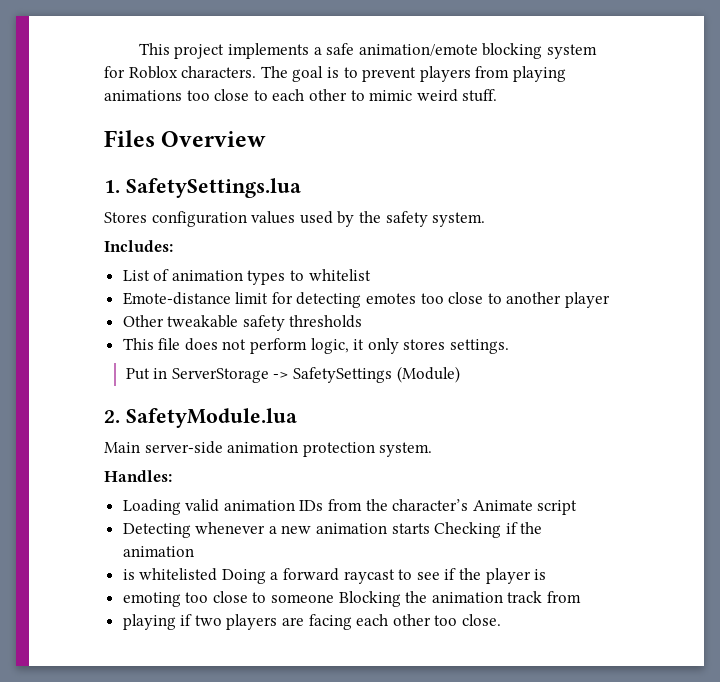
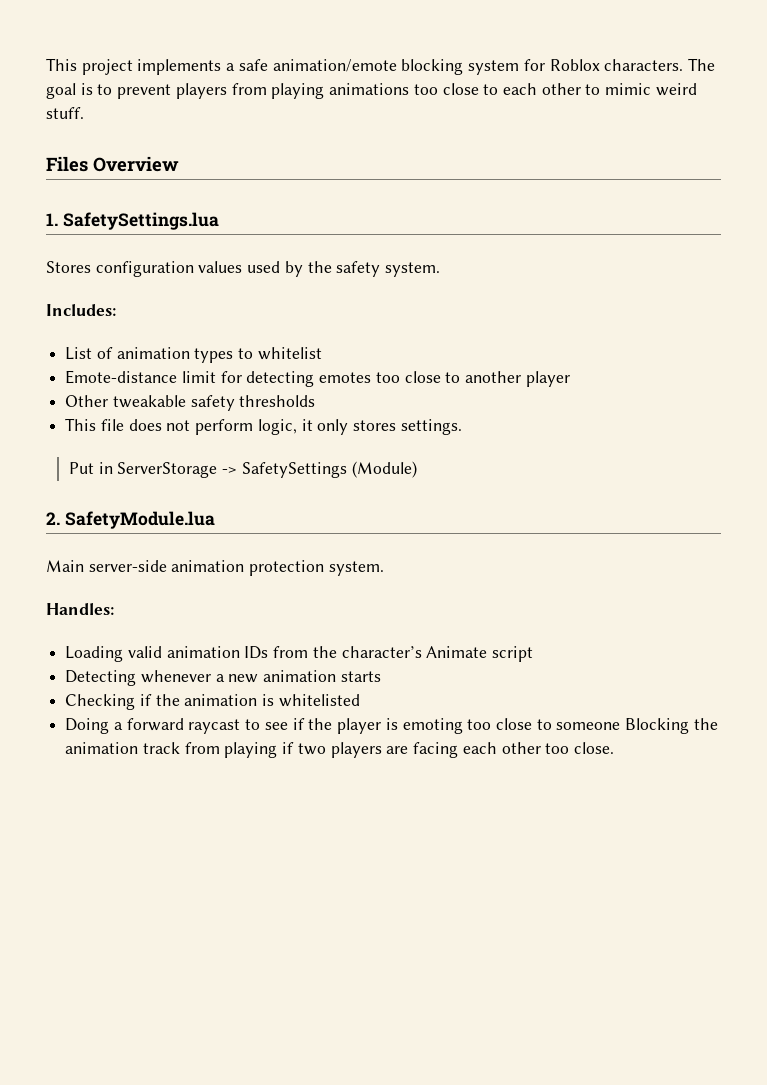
- Detecting whenever a new animation starts Checking if the animation
- is whitelisted Doing a forward raycast to see if the player is
- emoting too close to someone Blocking the animation track from
- playing if two players are facing each other too close.
+ Detecting whenever a new animation starts
+ Checking if the animation is whitelisted
+ Doing a forward raycast to see if the player is emoting too close to someone Blocking the animation track from playing if two players are facing each other too close.

